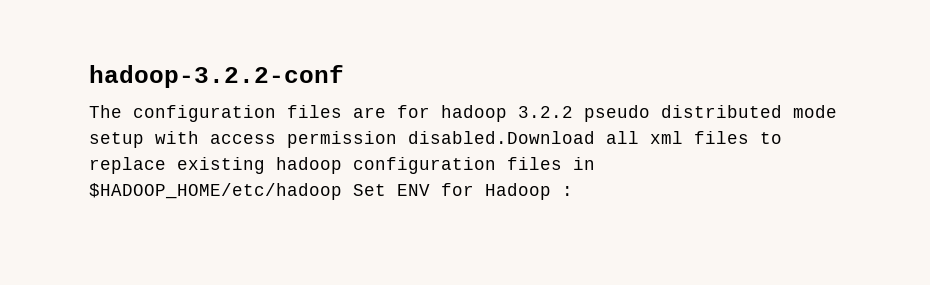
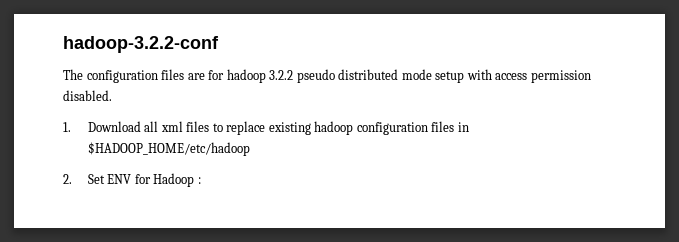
- The configuration files are for hadoop 3.2.2 pseudo distributed mode setup with access permission disabled.Download all xml files to replace existing hadoop configuration files in $HADOOP_HOME/etc/hadoop Set ENV for Hadoop :
+ The configuration files are for hadoop 3.2.2 pseudo distributed mode setup with access permission disabled.
+ 1. Download all xml files to replace existing hadoop configuration files in $HADOOP_HOME/etc/hadoop
+ 2. Set ENV for Hadoop :

